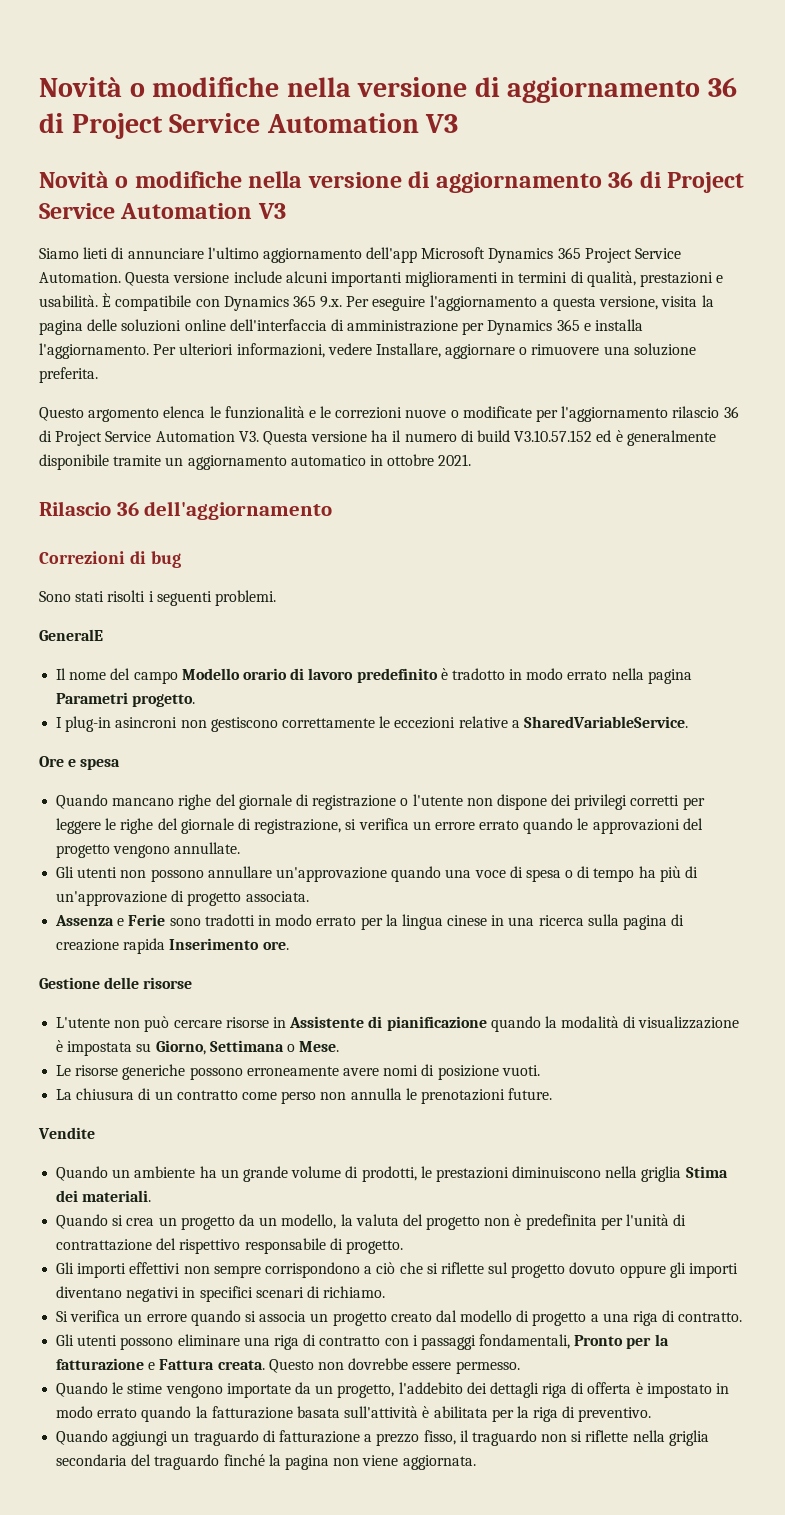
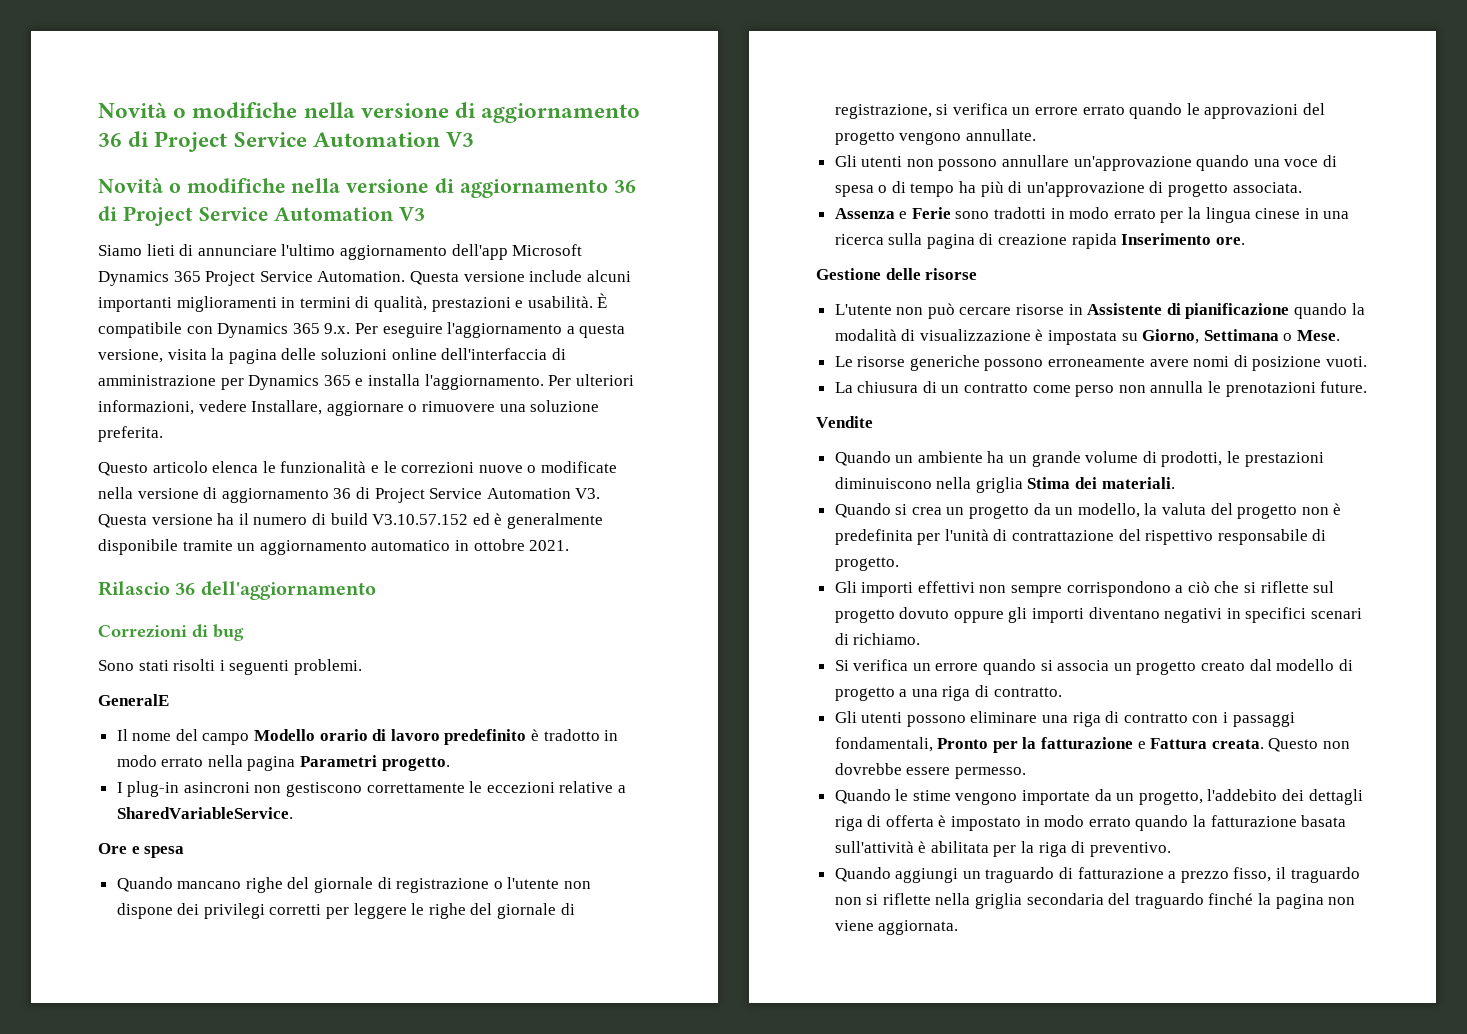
- Questo argomento elenca le funzionalità e le correzioni nuove o modificate per l'aggiornamento rilascio 36 di Project Service Automation V3. Questa versione ha il numero di build V3.10.57.152 ed è generalmente disponibile tramite un aggiornamento automatico in ottobre 2021.
+ Questo articolo elenca le funzionalità e le correzioni nuove o modificate nella versione di aggiornamento 36 di Project Service Automation V3. Questa versione ha il numero di build V3.10.57.152 ed è generalmente disponibile tramite un aggiornamento automatico in ottobre 2021.

